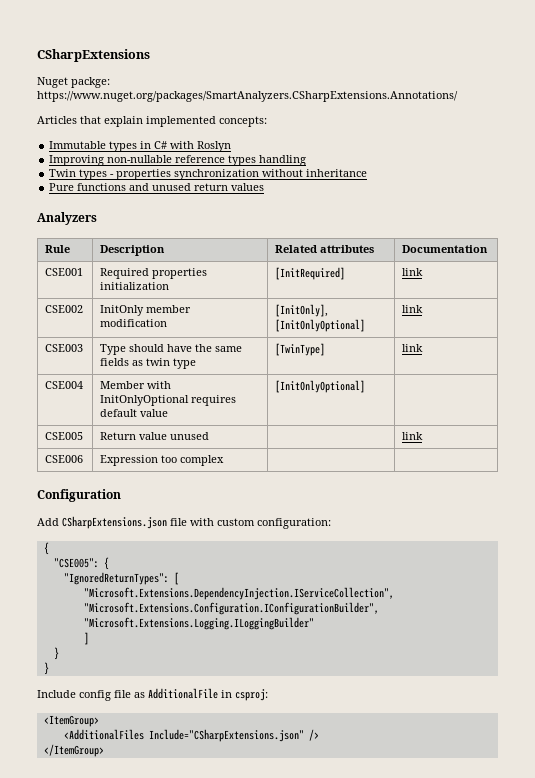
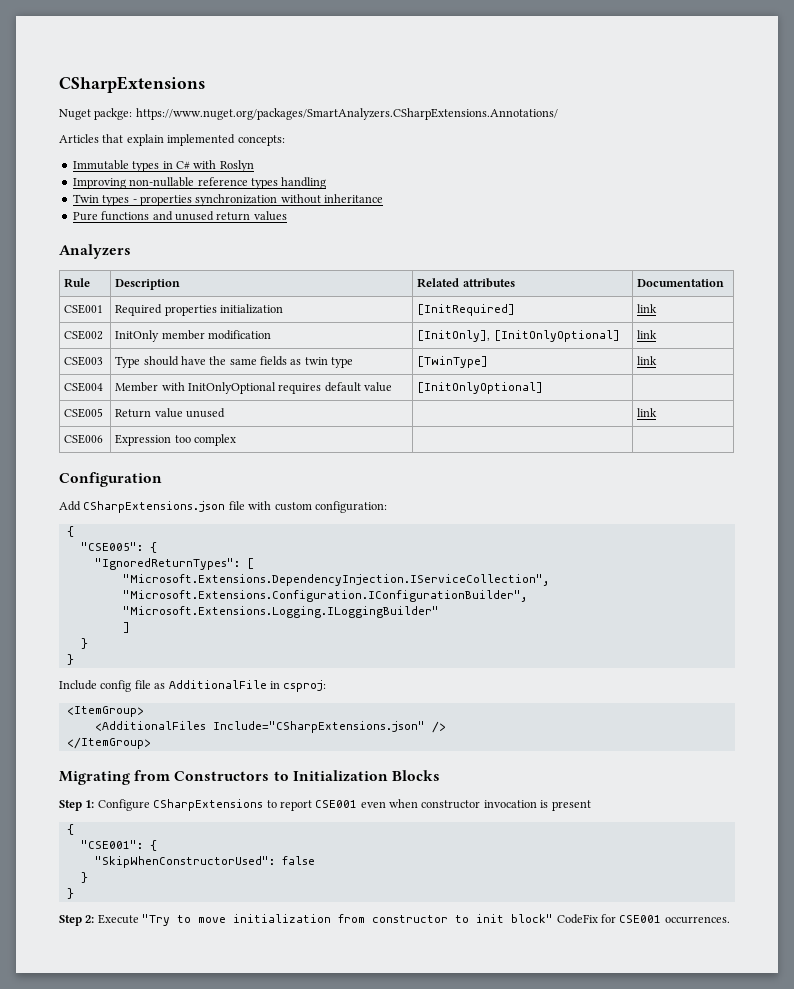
+ Migrating from Constructors to Initialization Blocks
+ Step 1: Configure CSharpExtensions to report CSE001 even when constructor invocation is present
+ {
+ "CSE001": {
+ "SkipWhenConstructorUsed": false
+ }
+ }
+ Step 2: Execute "Try to move initialization from constructor to init block" CodeFix for CSE001 occurrences.

